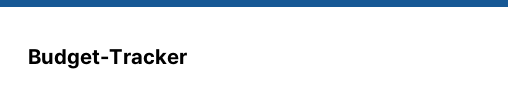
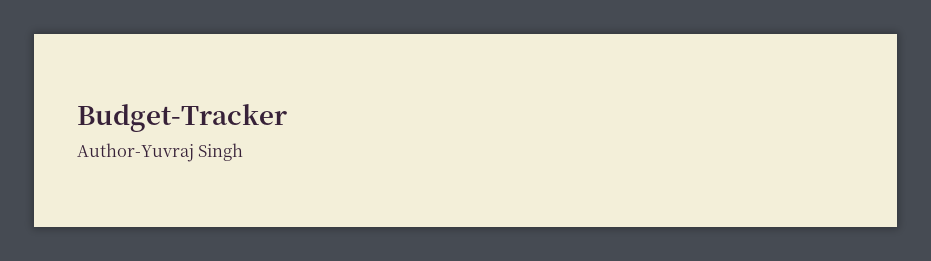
+ Author-Yuvraj Singh

